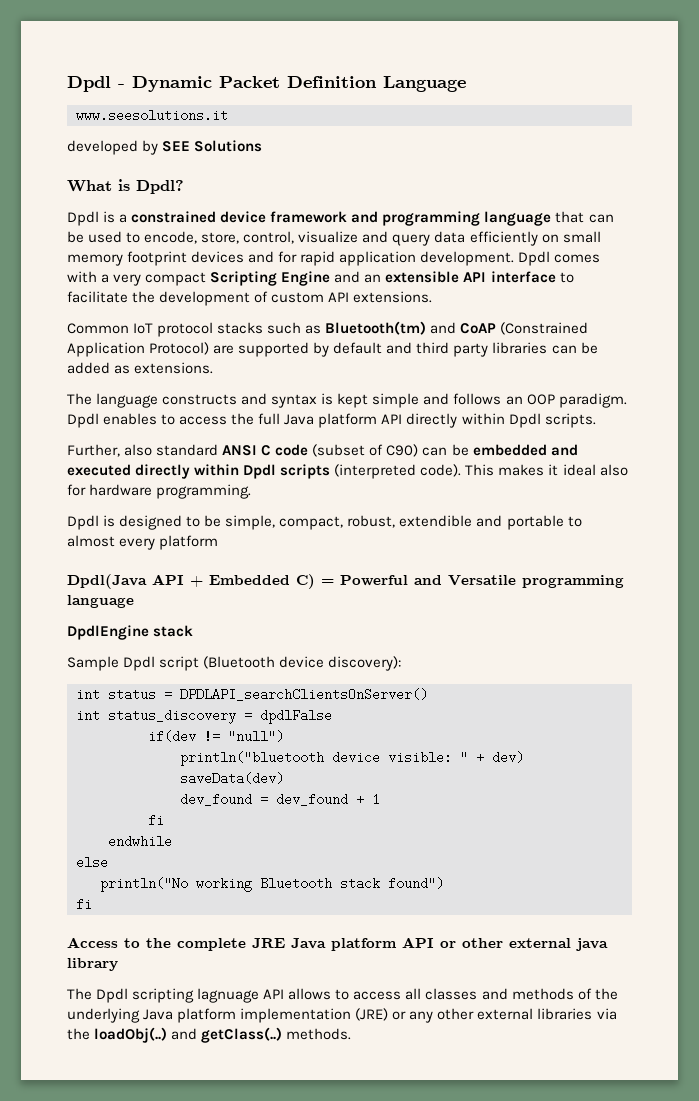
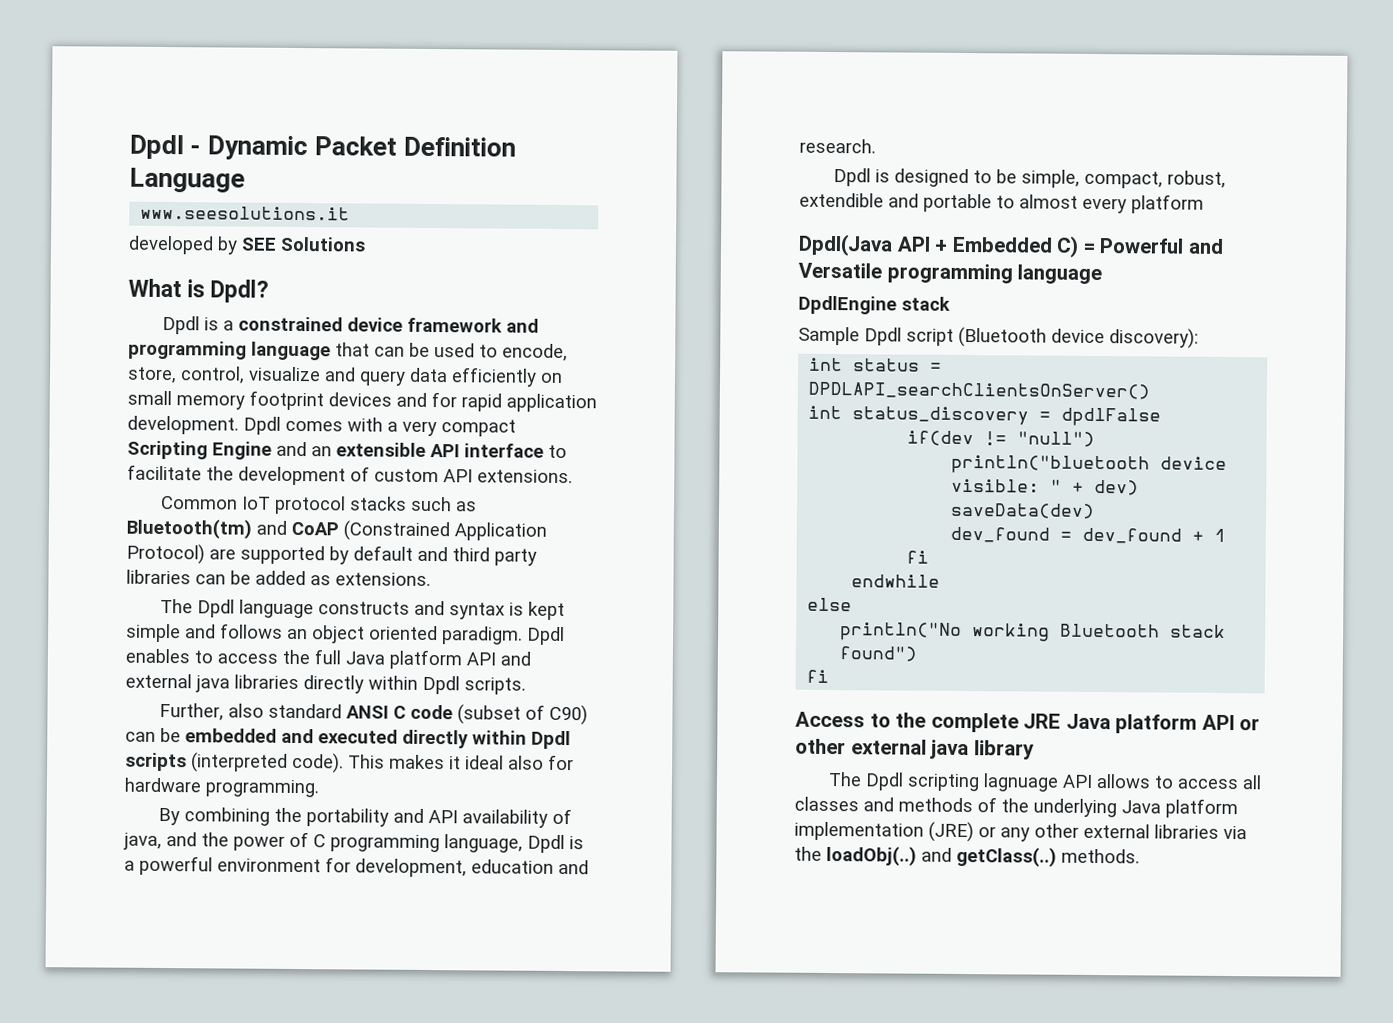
- The language constructs and syntax is kept simple and follows an OOP paradigm.
+ The Dpdl language constructs and syntax is kept simple and follows an object oriented paradigm.
- Dpdl enables to access the full Java platform API directly within Dpdl scripts.
+ Dpdl enables to access the full Java platform API and external java libraries directly within Dpdl scripts.
+ By combining the portability and API availability of java, and the power of C programming language, Dpdl is a powerful environment for development, education and research.

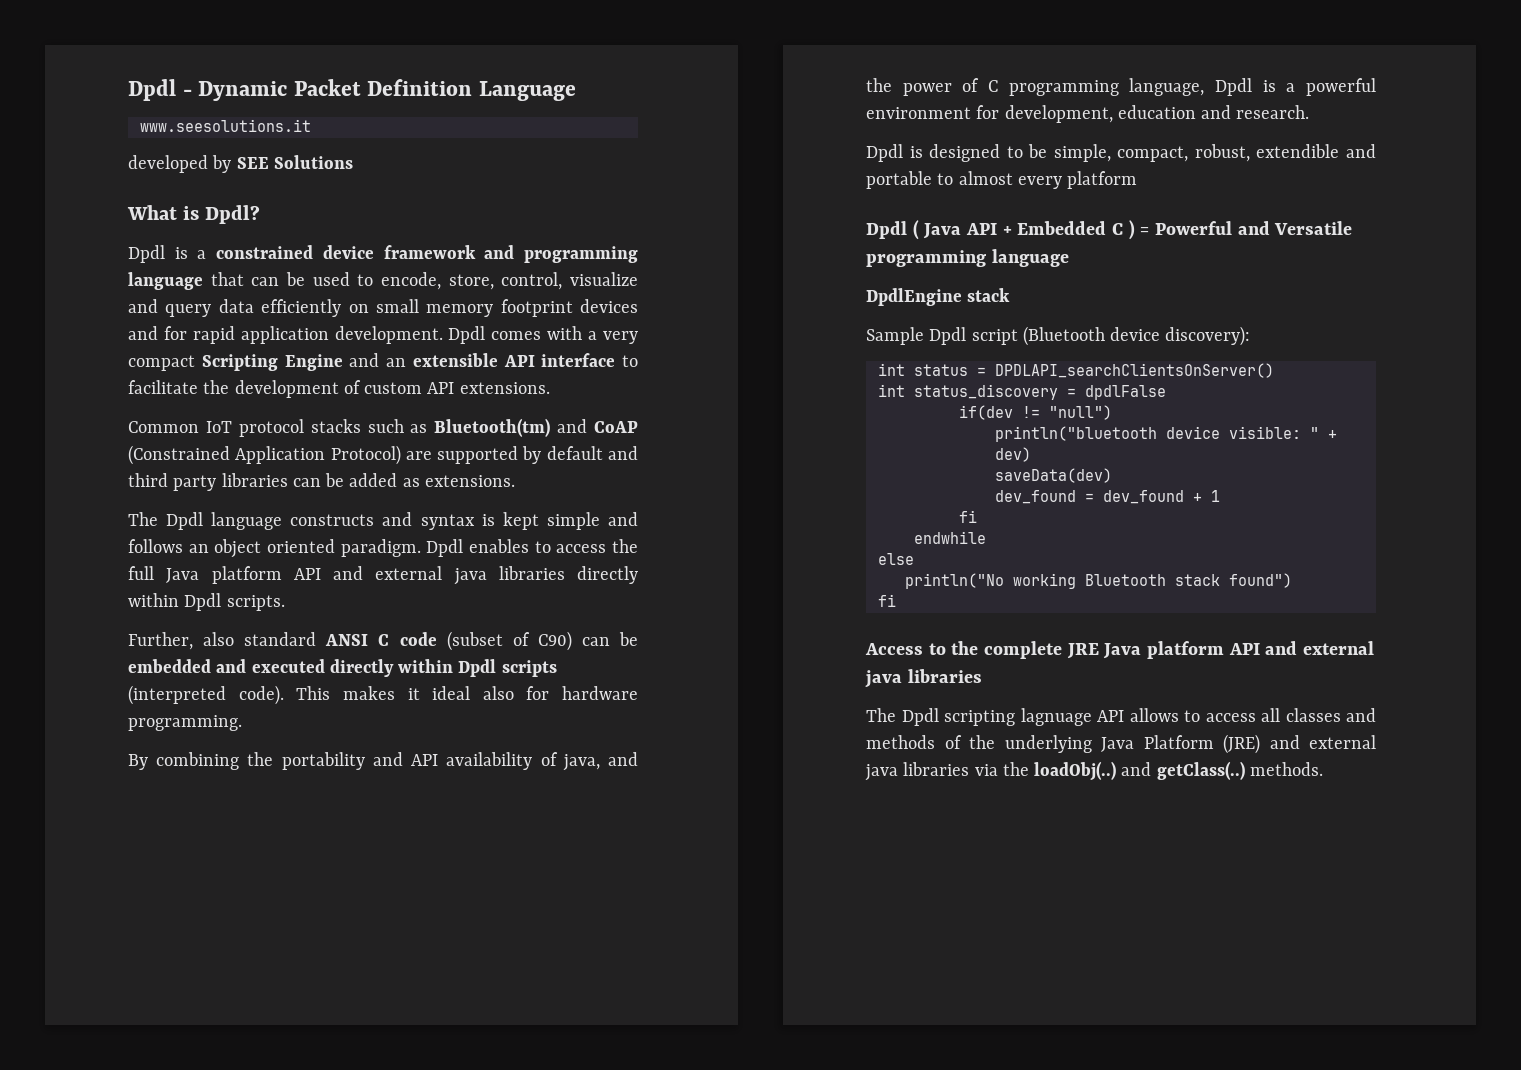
- Dpdl(Java API + Embedded C) = Powerful and Versatile programming language
+ Dpdl ( Java API + Embedded C ) = Powerful and Versatile programming language
- Access to the complete JRE Java platform API or other external java library
+ Access to the complete JRE Java platform API and external java libraries
- The Dpdl scripting lagnuage API allows to access all classes and methods of the underlying Java platform implementation (JRE) or any other external libraries via the loadObj(..) and getClass(..) methods.
+ The Dpdl scripting lagnuage API allows to access all classes and methods of the underlying Java Platform (JRE) and external java libraries via the loadObj(..) and getClass(..) methods.

